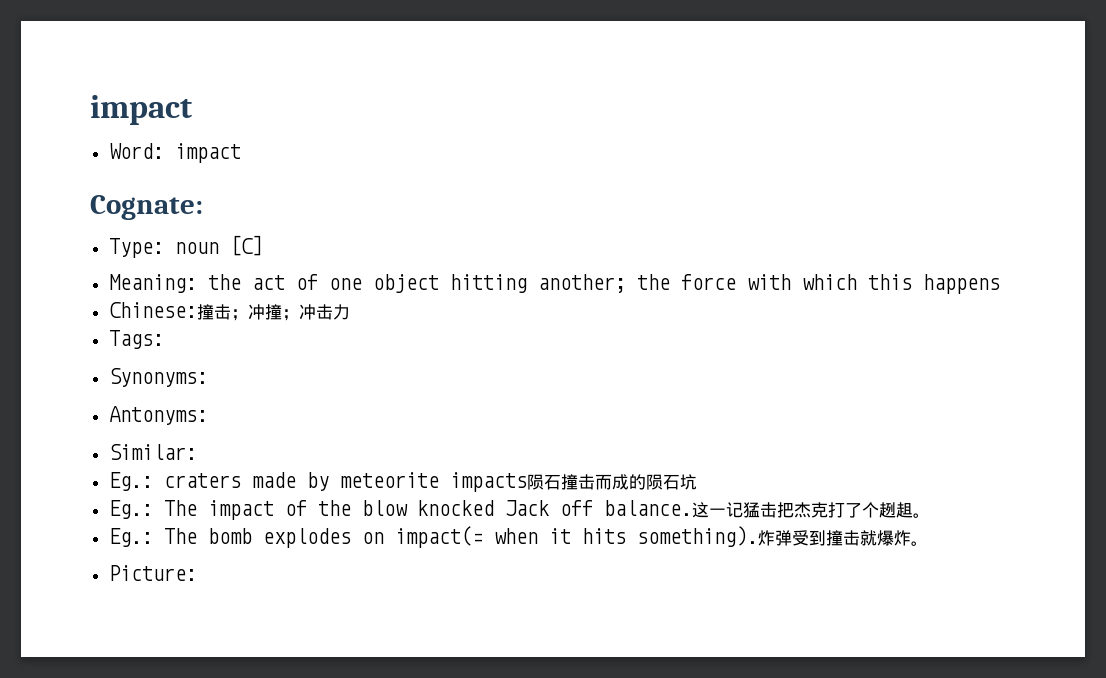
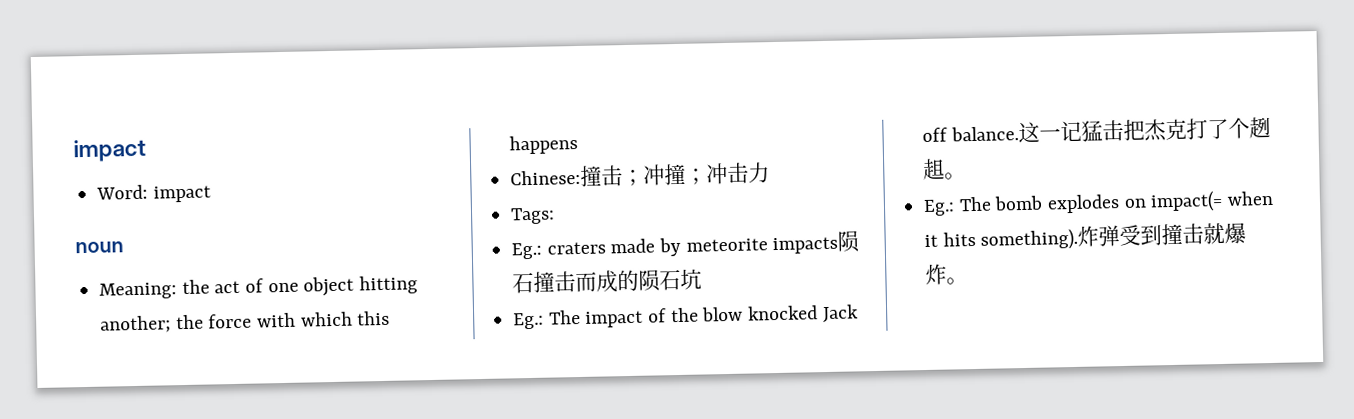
- Cognate:
- Type: noun [C]
+ noun
- Synonyms:
- Antonyms:
- Similar:
- Picture:

